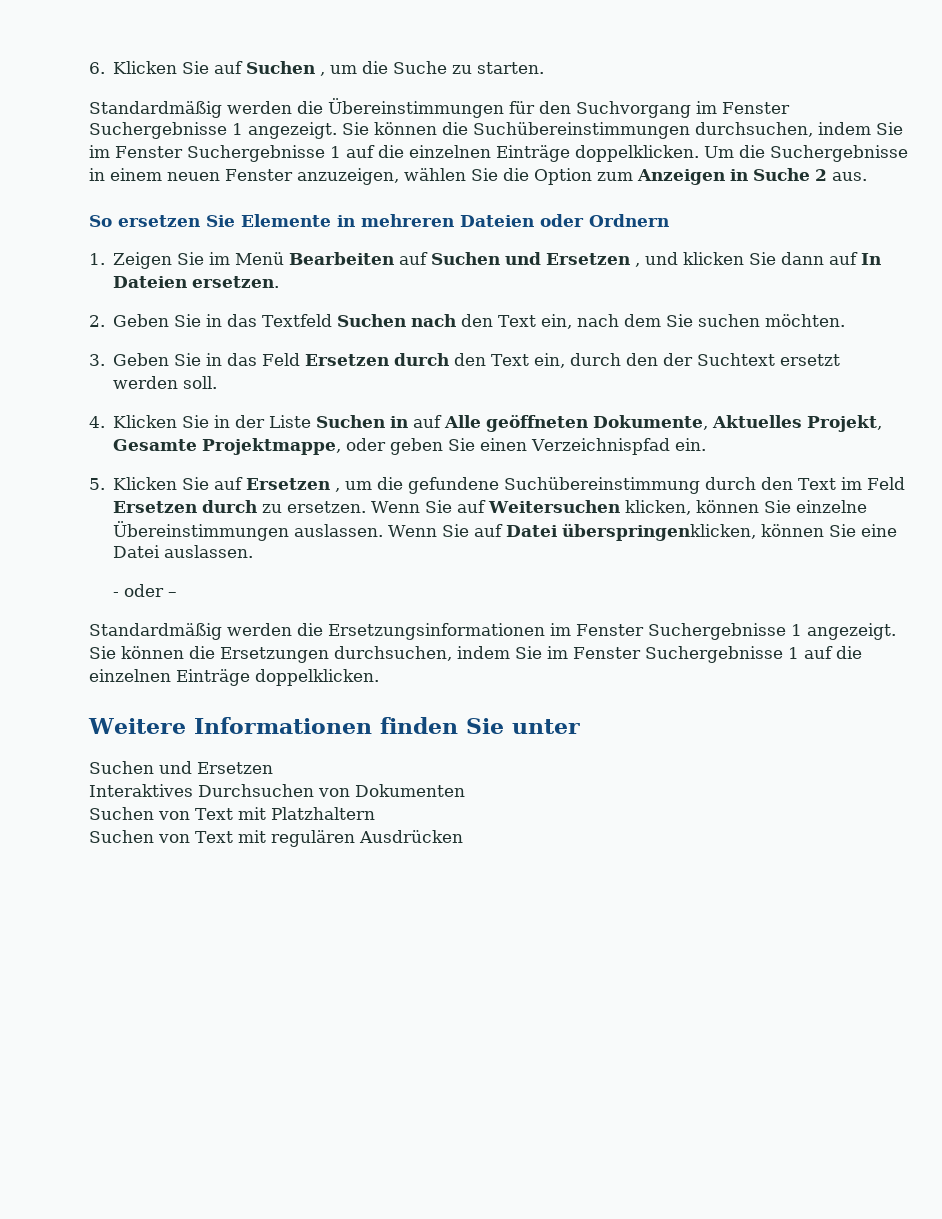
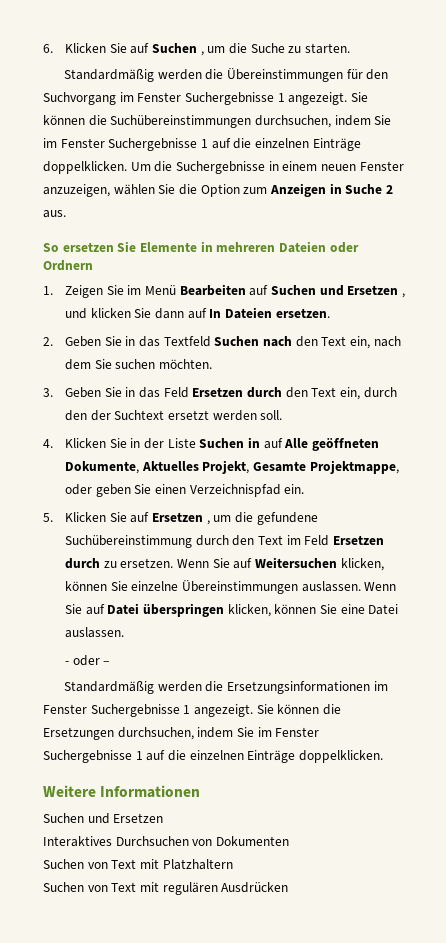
- Wenn Sie auf Datei überspringenklicken, können Sie eine Datei auslassen.
+ Wenn Sie auf Datei überspringen klicken, können Sie eine Datei auslassen.
- Weitere Informationen finden Sie unter
+ Weitere Informationen

